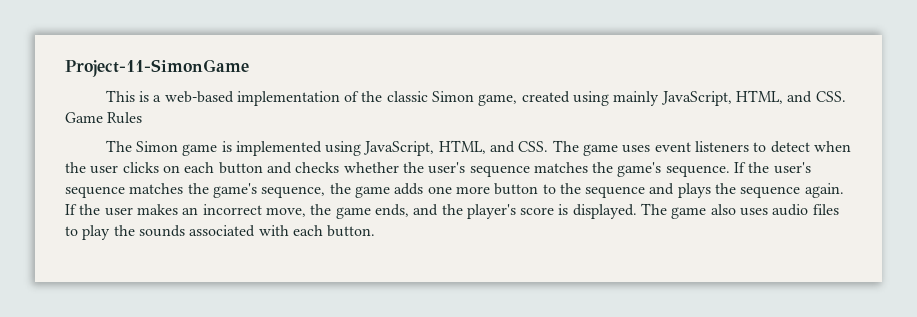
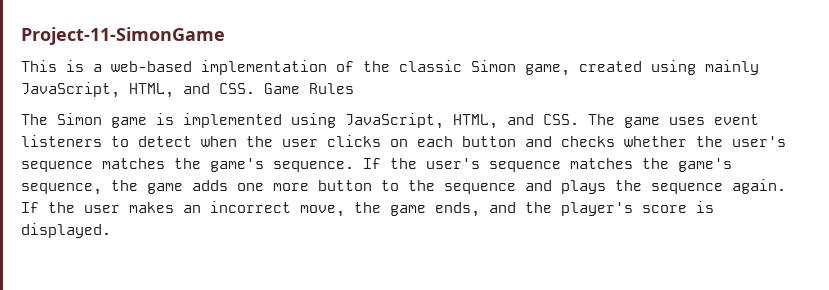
- The game also uses audio files to play the sounds associated with each button.

